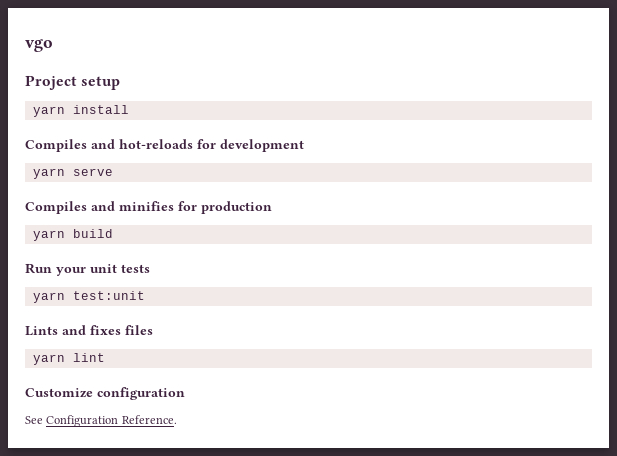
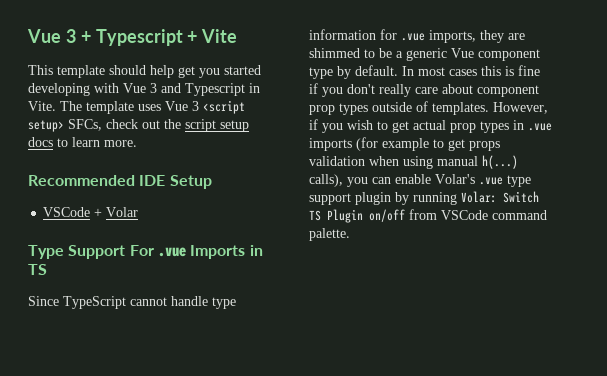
- vgo
- Project setup
- yarn install
- Compiles and hot-reloads for development
- yarn serve
- Compiles and minifies for production
- yarn build
- Run your unit tests
- yarn test:unit
- Lints and fixes files
- yarn lint
- Customize configuration
- See Configuration Reference.
+ Vue 3 + Typescript + Vite
+ This template should help get you started developing with Vue 3 and Typescript in Vite. The template uses Vue 3 <script setup> SFCs, check out the script setup docs to learn more.
+ Recommended IDE Setup
+ VSCode + Volar
+ Type Support For .vue Imports in TS
+ Since TypeScript cannot handle type information for .vue imports, they are shimmed to be a generic Vue component type by default. In most cases this is fine if you don't really care about component prop types outside of templates. However, if you wish to get actual prop types in .vue imports (for example to get props validation when using manual h(...) calls), you can enable Volar's .vue type support plugin by running Volar: Switch TS Plugin on/off from VSCode command palette.

